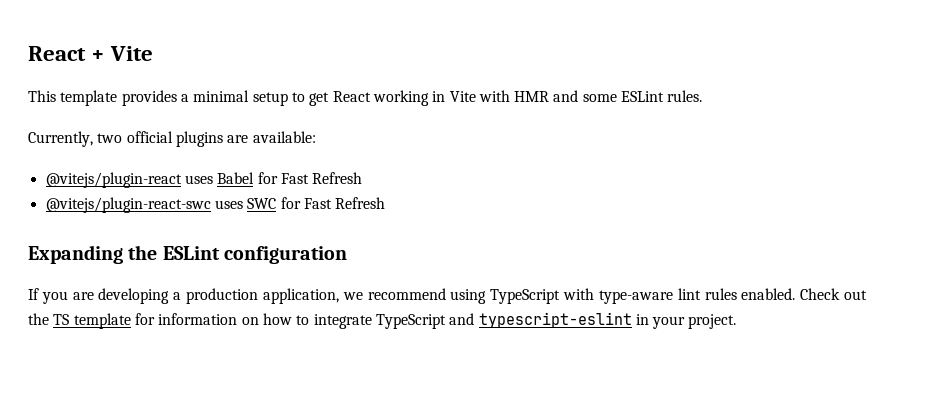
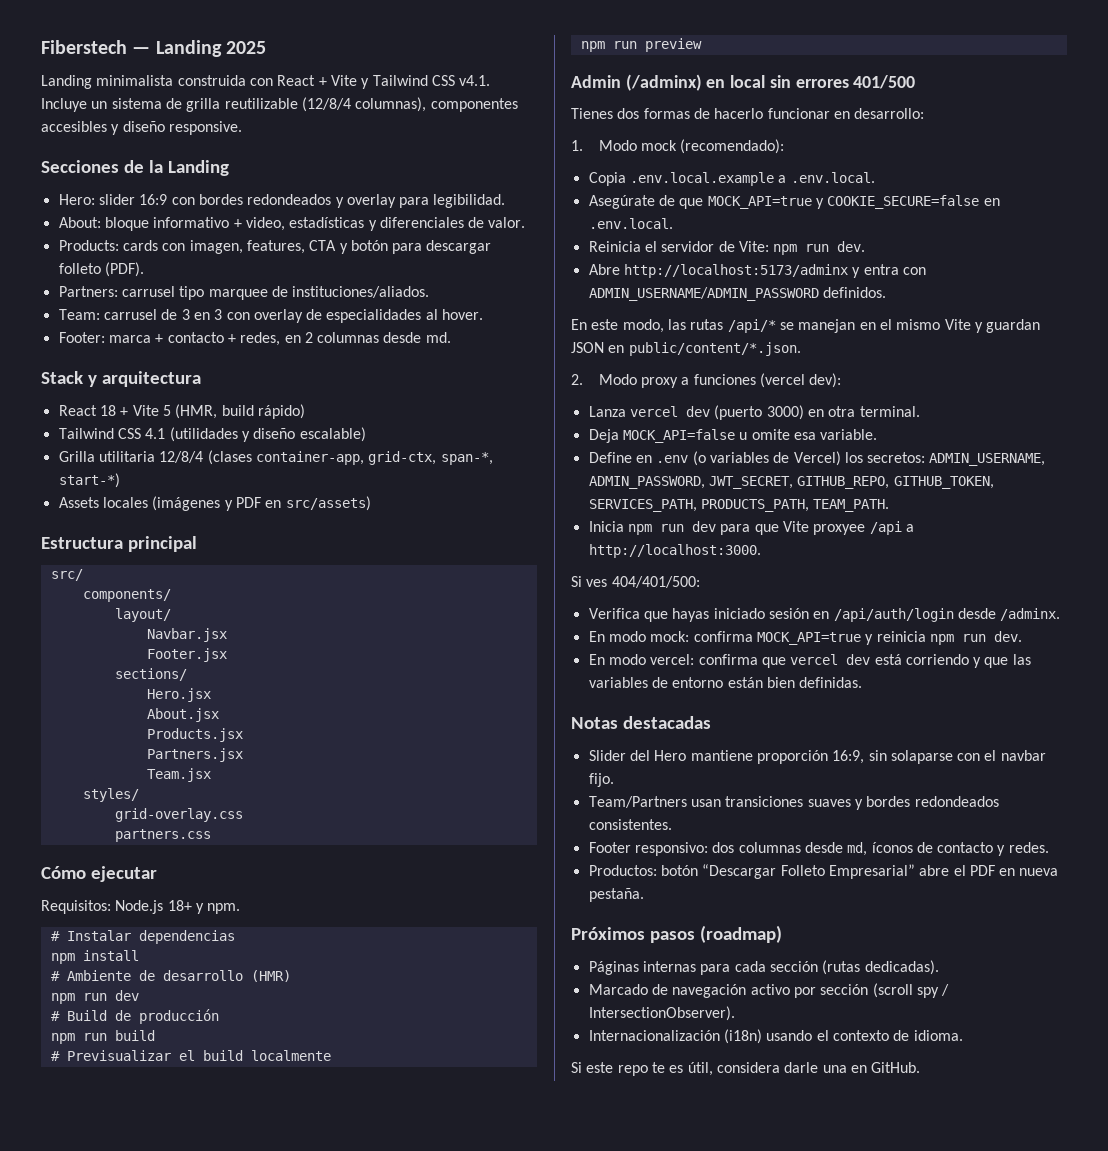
- React + Vite
- This template provides a minimal setup to get React working in Vite with HMR and some ESLint rules.
- Currently, two official plugins are available:
- @vitejs/plugin-react uses Babel for Fast Refresh
- @vitejs/plugin-react-swc uses SWC for Fast Refresh
- Expanding the ESLint configuration
- If you are developing a production application, we recommend using TypeScript with type-aware lint rules enabled. Check out the TS template for information on how to integrate TypeScript and typescript-eslint in your project.
+ Fiberstech — Landing 2025
+ Landing minimalista construida con React + Vite y Tailwind CSS v4.1. Incluye un sistema de grilla reutilizable (12/8/4 columnas), componentes accesibles y diseño responsive.
+ Secciones de la Landing
+ Hero: slider 16:9 con bordes redondeados y overlay para legibilidad.
+ About: bloque informativo + video, estadísticas y diferenciales de valor.
+ Products: cards con imagen, features, CTA y botón para descargar folleto (PDF).
+ Partners: carrusel tipo marquee de instituciones/aliados.
+ Team: carrusel de 3 en 3 con overlay de especialidades al hover.
+ Footer: marca + contacto + redes, en 2 columnas desde md.
+ Stack y arquitectura
+ React 18 + Vite 5 (HMR, build rápido)
+ Tailwind CSS 4.1 (utilidades y diseño escalable)
+ Grilla utilitaria 12/8/4 (clases container-app, grid-ctx, span-*, start-*)
+ Assets locales (imágenes y PDF en src/assets)
+ Estructura principal
+ src/
+ components/
+ layout/
+ Navbar.jsx
+ Footer.jsx
+ sections/
+ Hero.jsx
+ About.jsx
+ Products.jsx
+ Partners.jsx
+ Team.jsx
+ styles/
+ grid-overlay.css
+ partners.css
+ Cómo ejecutar
+ Requisitos: Node.js 18+ y npm.
+ # Instalar dependencias
+ npm install
+ # Ambiente de desarrollo (HMR)
+ npm run dev
+ # Build de producción
+ npm run build
+ # Previsualizar el build localmente
+ npm run preview
+ Admin (/adminx) en local sin errores 401/500
+ Tienes dos formas de hacerlo funcionar en desarrollo:
+ 1. Modo mock (recomendado):
+ Copia .env.local.example a .env.local.
+ Asegúrate de que MOCK_API=true y COOKIE_SECURE=false en .env.local.
+ Reinicia el servidor de Vite: npm run dev.
+ Abre http://localhost:5173/adminx y entra con ADMIN_USERNAME/ADMIN_PASSWORD definidos.
+ En este modo, las rutas /api/* se manejan en el mismo Vite y guardan JSON en public/content/*.json.
+ 2. Modo proxy a funciones (vercel dev):
+ Lanza vercel dev (puerto 3000) en otra terminal.
+ Deja MOCK_API=false u omite esa variable.
+ Define en .env (o variables de Vercel) los secretos: ADMIN_USERNAME, ADMIN_PASSWORD, JWT_SECRET, GITHUB_REPO, GITHUB_TOKEN, SERVICES_PATH, PRODUCTS_PATH, TEAM_PATH.
+ Inicia npm run dev para que Vite proxyee /api a http://localhost:3000.
+ Si ves 404/401/500:
+ Verifica que hayas iniciado sesión en /api/auth/login desde /adminx.
+ En modo mock: confirma MOCK_API=true y reinicia npm run dev.
+ En modo vercel: confirma que vercel dev está corriendo y que las variables de entorno están bien definidas.
+ Notas destacadas
+ Slider del Hero mantiene proporción 16:9, sin solaparse con el navbar fijo.
+ Team/Partners usan transiciones suaves y bordes redondeados consistentes.
+ Footer responsivo: dos columnas desde md, íconos de contacto y redes.
+ Productos: botón “Descargar Folleto Empresarial” abre el PDF en nueva pestaña.
+ Próximos pasos (roadmap)
+ Páginas internas para cada sección (rutas dedicadas).
+ Marcado de navegación activo por sección (scroll spy / IntersectionObserver).
+ Internacionalización (i18n) usando el contexto de idioma.
+ Si este repo te es útil, considera darle una en GitHub.

